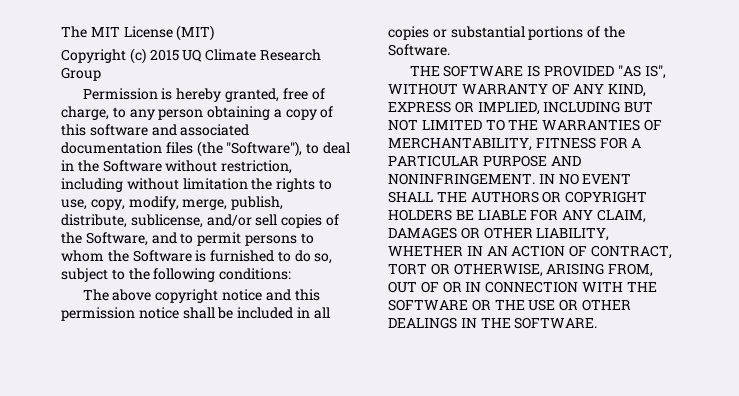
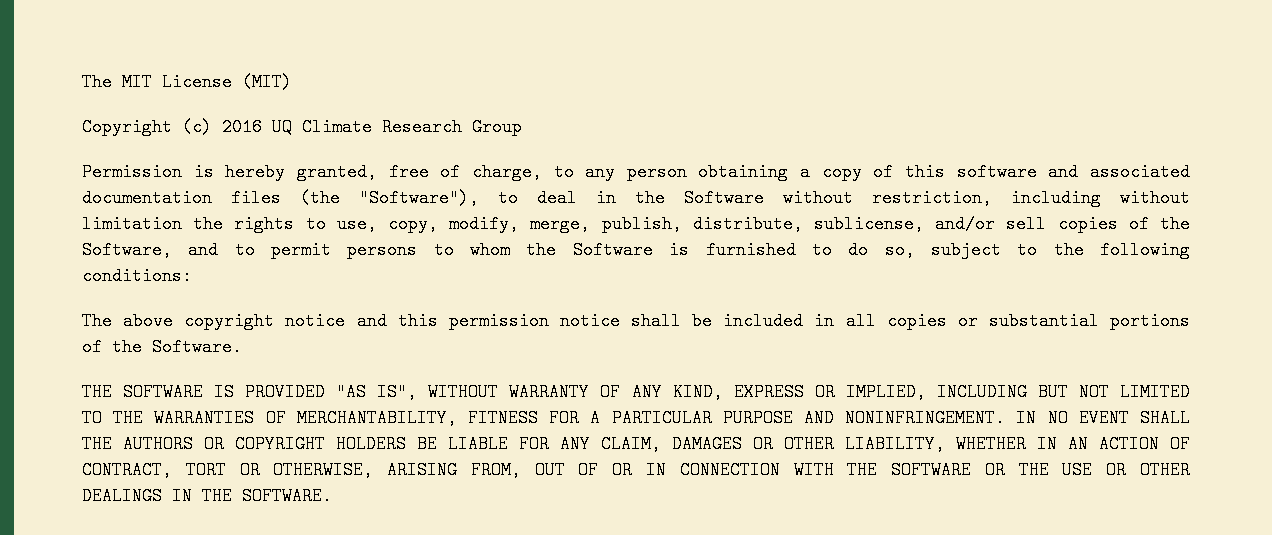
- Copyright (c) 2015 UQ Climate Research Group
+ Copyright (c) 2016 UQ Climate Research Group

